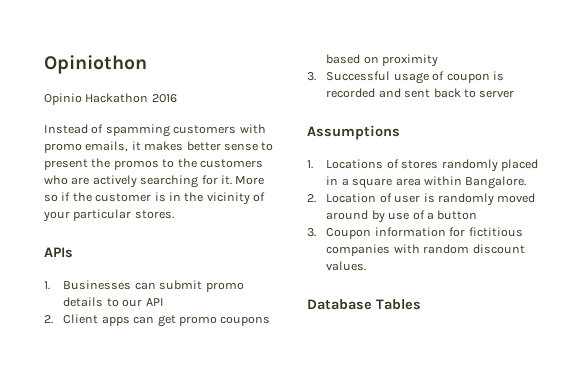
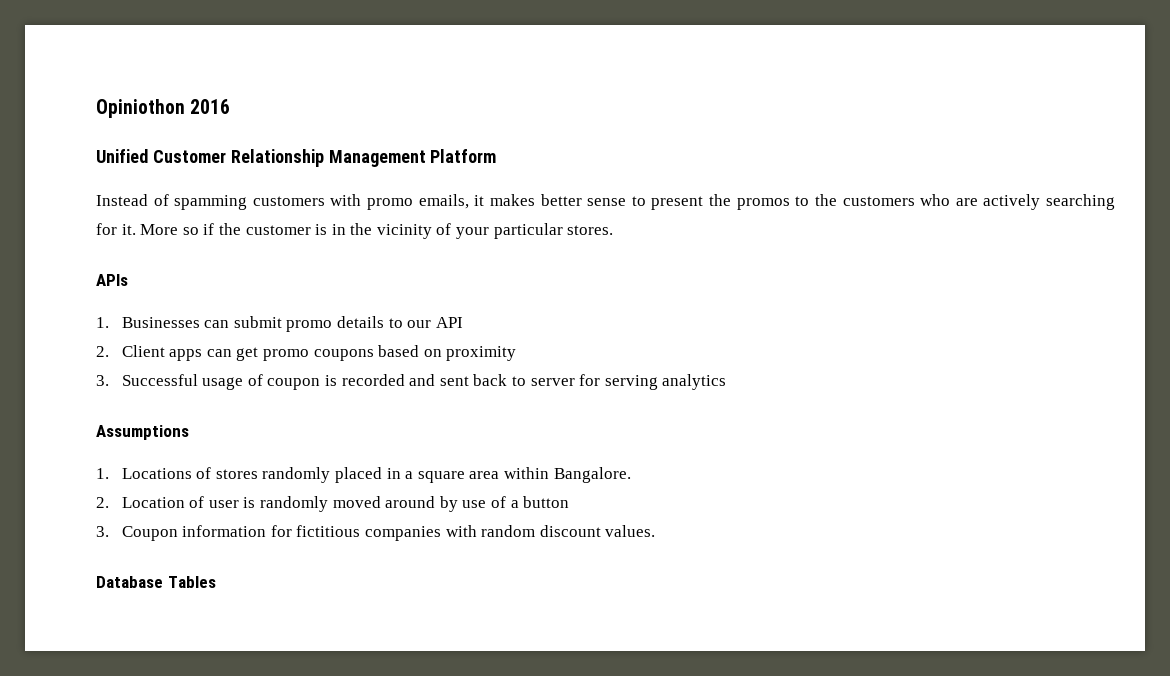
- Opiniothon
- Opinio Hackathon 2016
+ Opiniothon 2016
+ Unified Customer Relationship Management Platform
- 3. Successful usage of coupon is recorded and sent back to server
+ 3. Successful usage of coupon is recorded and sent back to server for serving analytics

